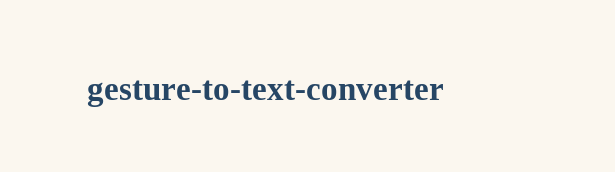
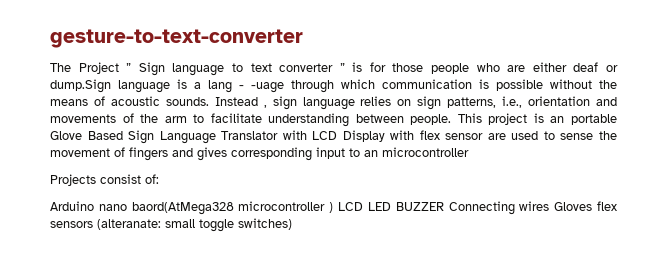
+ The Project ” Sign language to text converter ” is for those people who are either deaf or dump.Sign language is a lang - -uage through which communication is possible without the means of acoustic sounds. Instead , sign language relies on sign patterns, i.e., orientation and movements of the arm to facilitate understanding between people. This project is an portable Glove Based Sign Language Translator with LCD Display with flex sensor are used to sense the movement of fingers and gives corresponding input to an microcontroller
+ Projects consist of:
+ Arduino nano baord(AtMega328 microcontroller ) LCD LED BUZZER Connecting wires Gloves flex sensors (alteranate: small toggle switches)

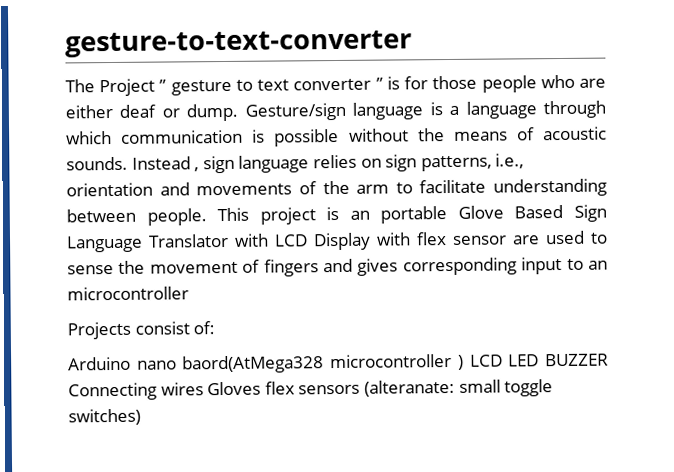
- The Project ” Sign language to text converter ” is for those people who are either deaf or dump.Sign language is a lang - -uage through which communication is possible without the means of acoustic sounds.
+ The Project ” gesture to text converter ” is for those people who are either deaf or dump. Gesture/sign language is a language through which communication is possible without the means of acoustic sounds.

